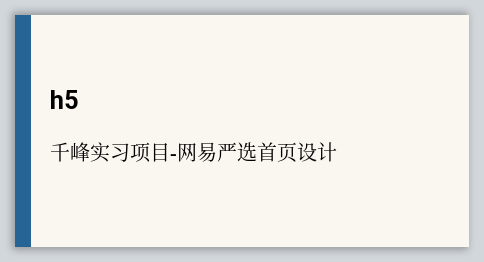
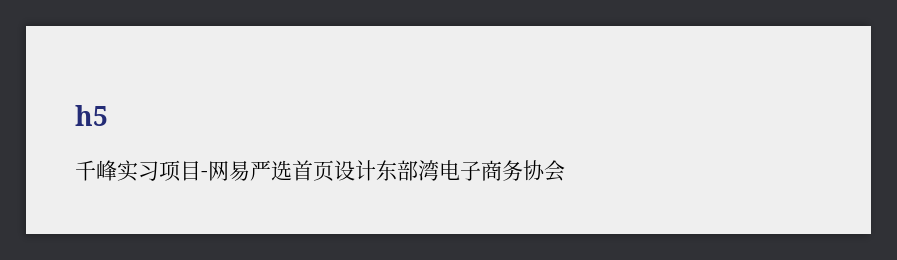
- 千峰实习项目-网易严选首页设计
+ 千峰实习项目-网易严选首页设计东部湾电子商务协会

